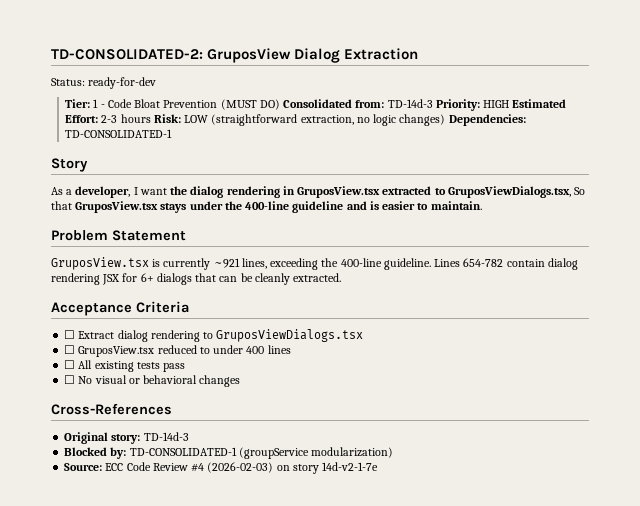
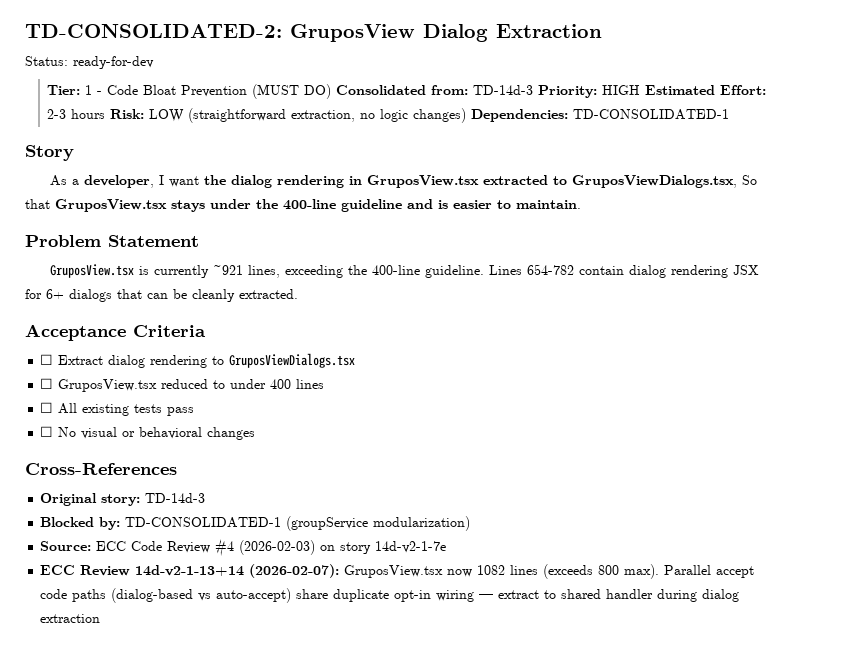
+ ECC Review 14d-v2-1-13+14 (2026-02-07): GruposView.tsx now 1082 lines (exceeds 800 max). Parallel accept code paths (dialog-based vs auto-accept) share duplicate opt-in wiring — extract to shared handler during dialog extraction

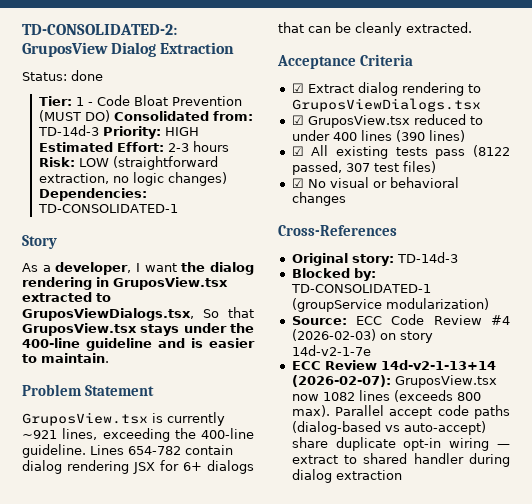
- Status: ready-for-dev
+ Status: done
- ☐ Extract dialog rendering to GruposViewDialogs.tsx
+ ☑ Extract dialog rendering to GruposViewDialogs.tsx
- ☐ GruposView.tsx reduced to under 400 lines
- ☐ All existing tests pass
- ☐ No visual or behavioral changes
+ ☑ GruposView.tsx reduced to under 400 lines (390 lines)
+ ☑ All existing tests pass (8122 passed, 307 test files)
+ ☑ No visual or behavioral changes

